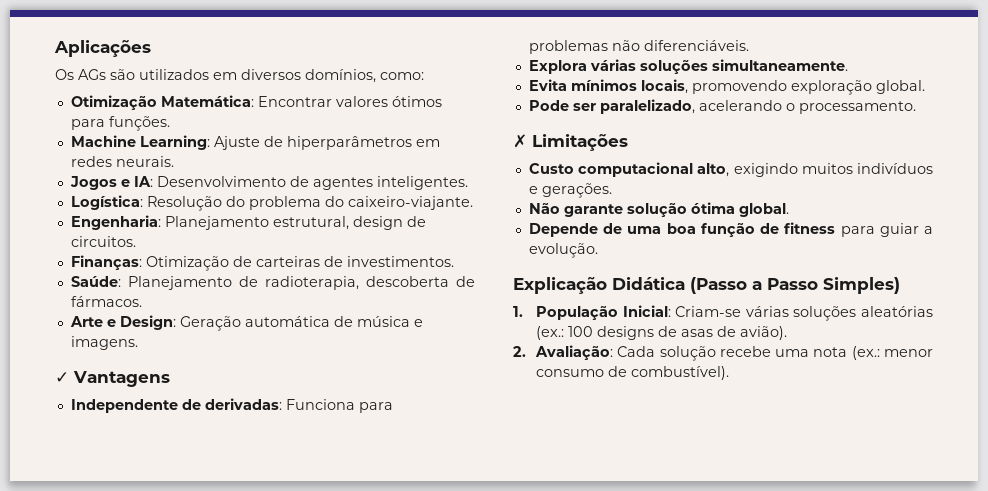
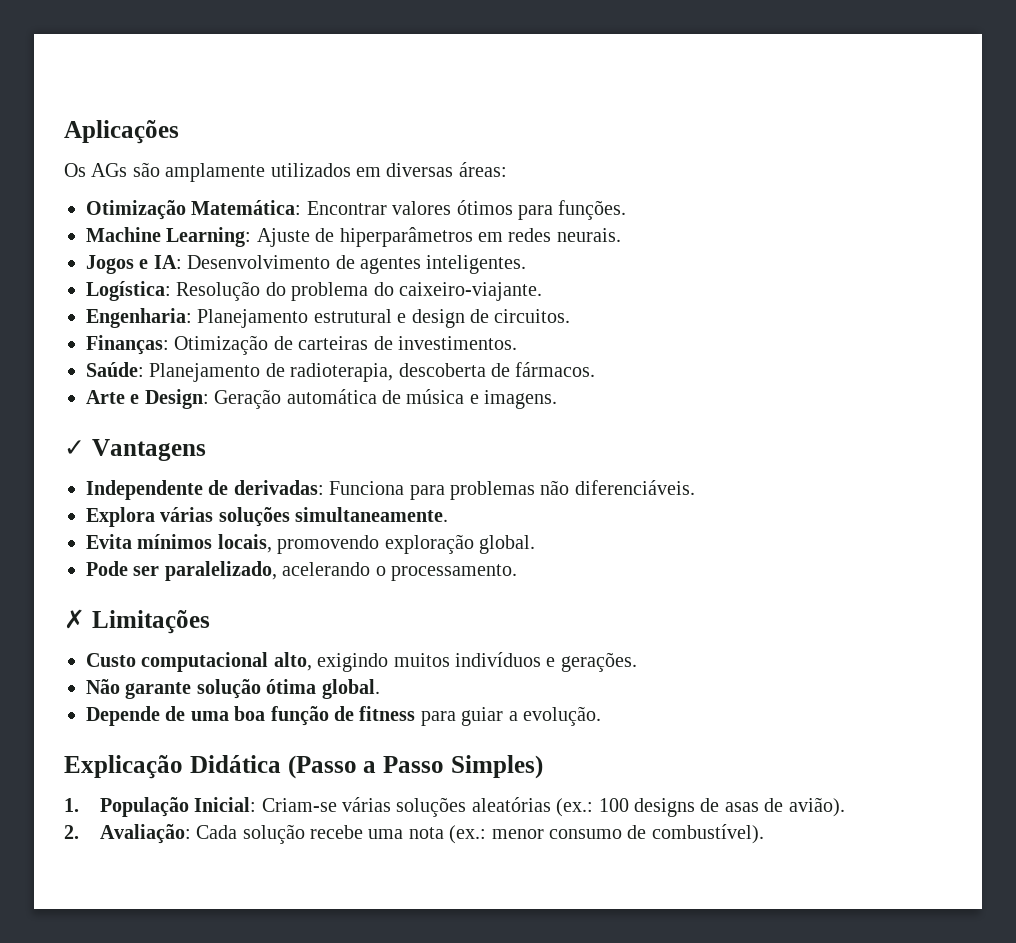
- Os AGs são utilizados em diversos domínios, como:
+ Os AGs são amplamente utilizados em diversas áreas:
- Engenharia: Planejamento estrutural, design de circuitos.
+ Engenharia: Planejamento estrutural e design de circuitos.

